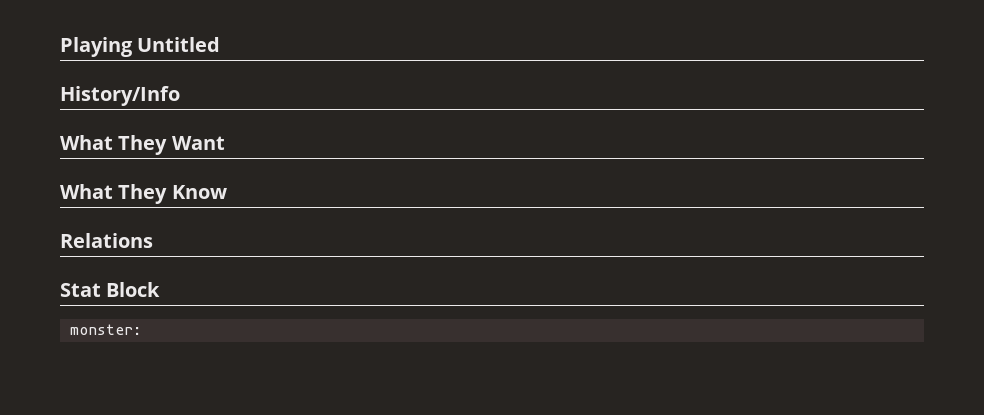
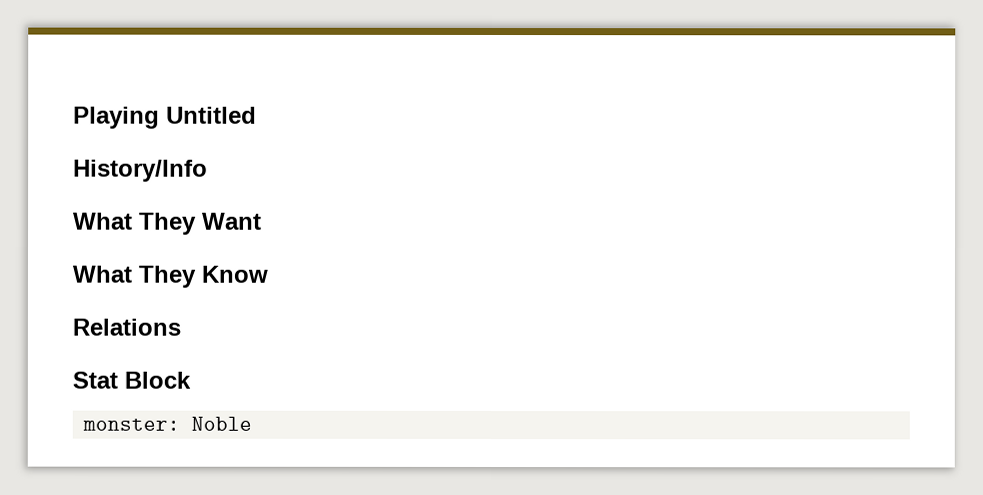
- monster:
+ monster: Noble

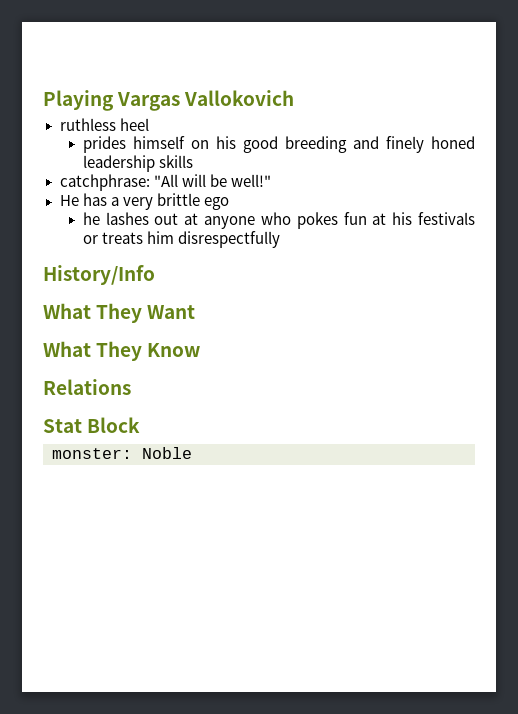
- Playing Untitled
+ Playing Vargas Vallokovich
+ ruthless heel
+ prides himself on his good breeding and finely honed leadership skills
+ catchphrase: "All will be well!"
+ He has a very brittle ego
+ he lashes out at anyone who pokes fun at his festivals or treats him disrespectfully

